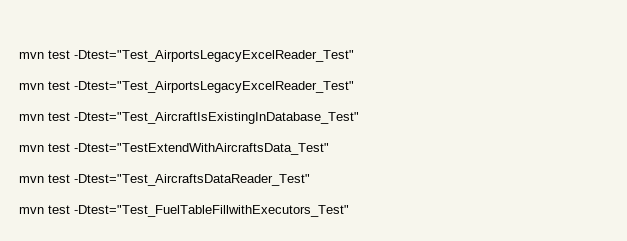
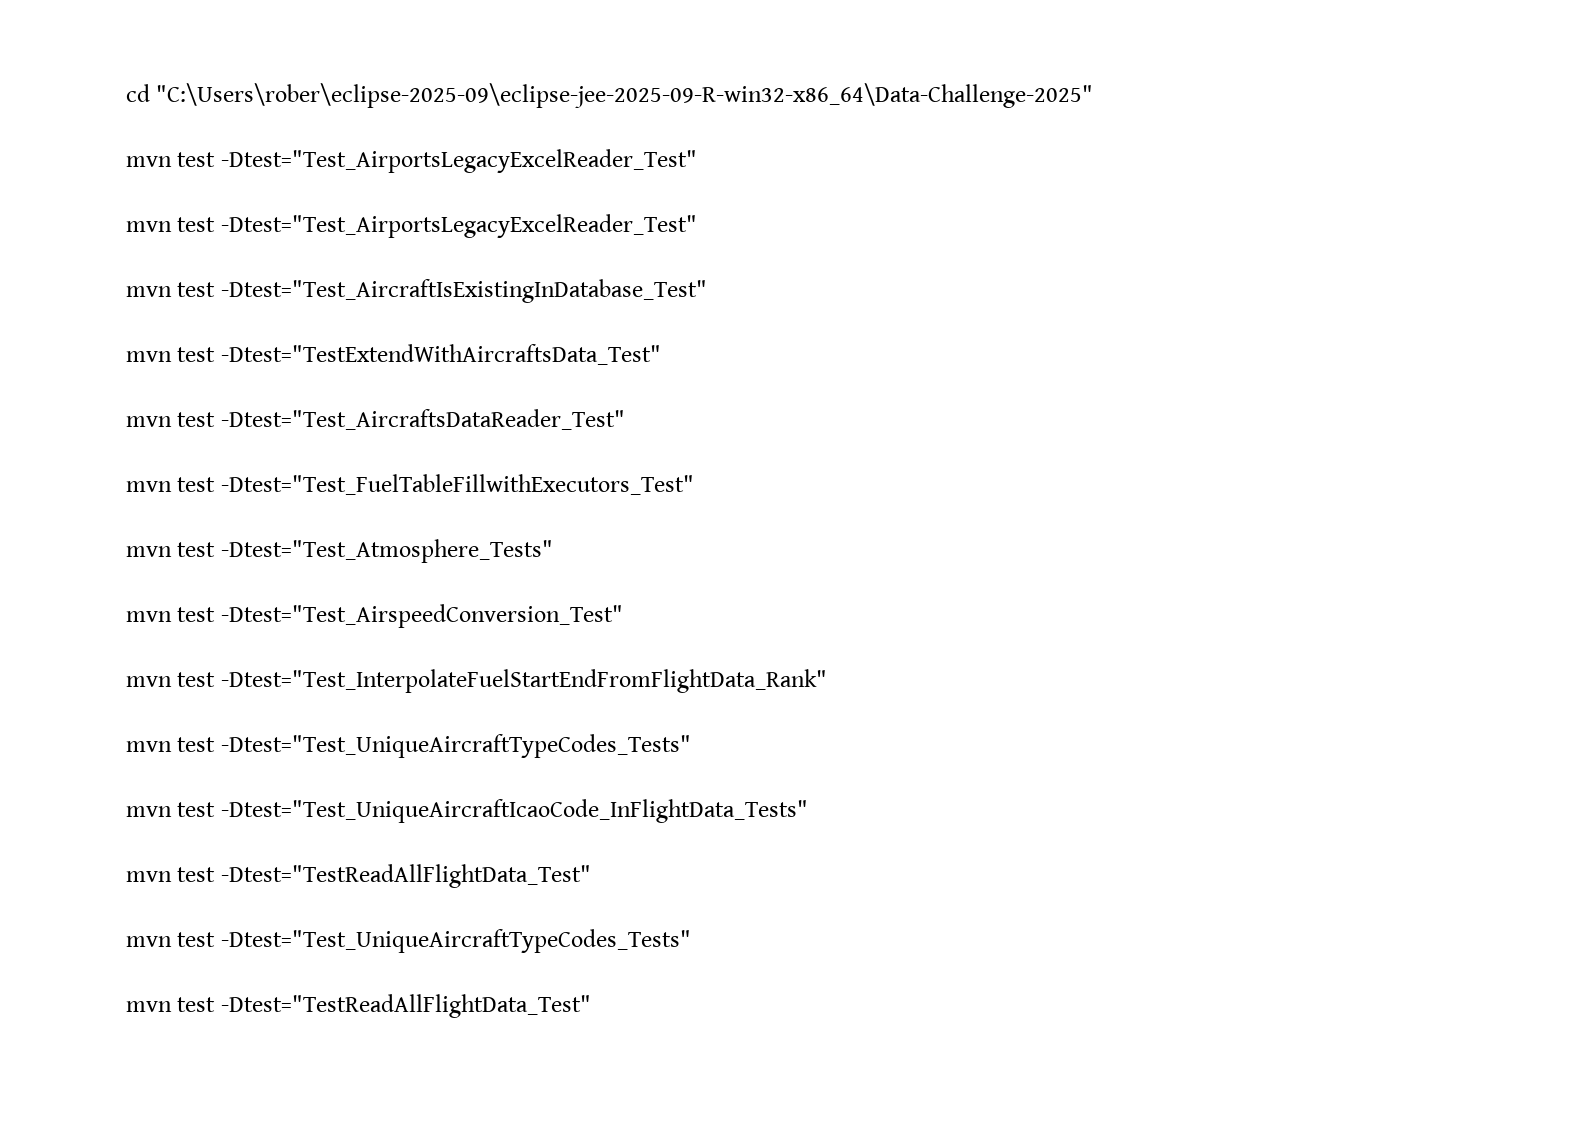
+ cd "C:\Users\rober\eclipse-2025-09\eclipse-jee-2025-09-R-win32-x86_64\Data-Challenge-2025"
+ mvn test -Dtest="Test_Atmosphere_Tests"
+ mvn test -Dtest="Test_AirspeedConversion_Test"
+ mvn test -Dtest="Test_InterpolateFuelStartEndFromFlightData_Rank"
+ mvn test -Dtest="Test_UniqueAircraftTypeCodes_Tests"
+ mvn test -Dtest="Test_UniqueAircraftIcaoCode_InFlightData_Tests"
+ mvn test -Dtest="TestReadAllFlightData_Test"
+ mvn test -Dtest="Test_UniqueAircraftTypeCodes_Tests"
+ mvn test -Dtest="TestReadAllFlightData_Test"

